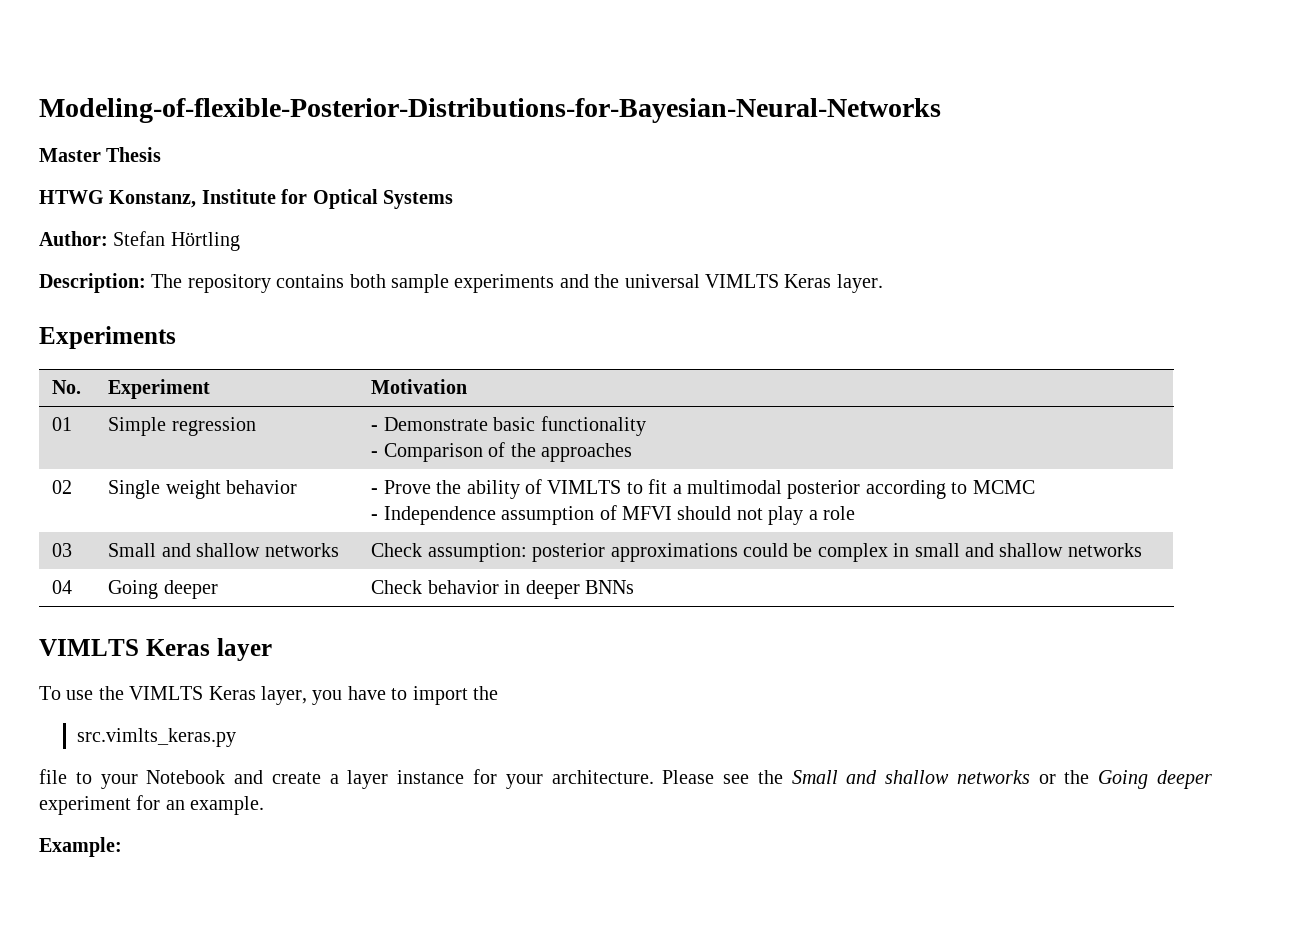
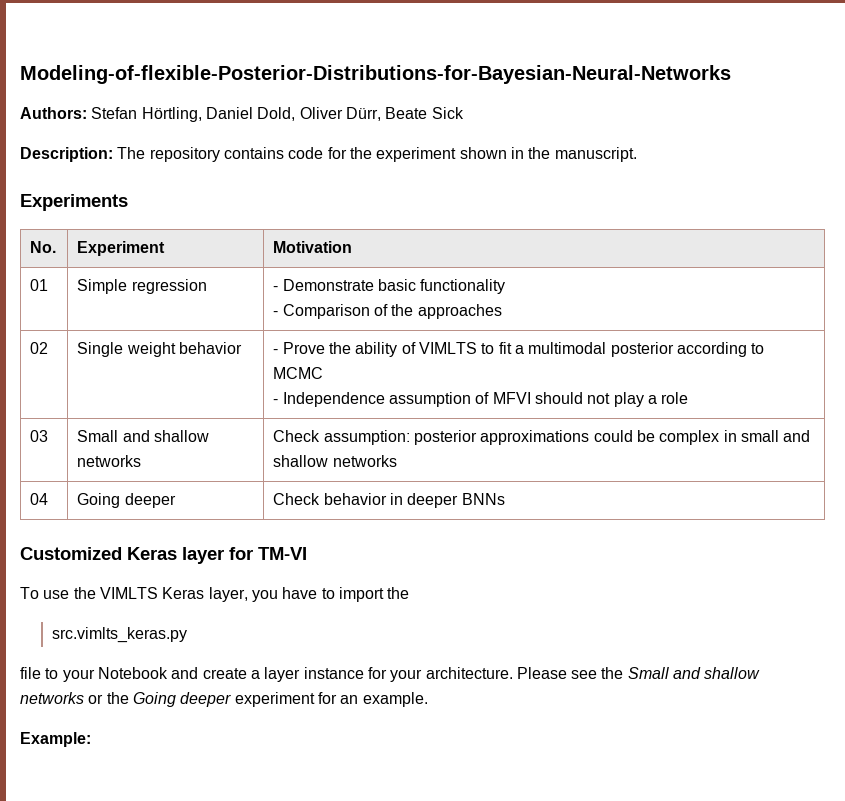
- Master Thesis
- HTWG Konstanz, Institute for Optical Systems
- Author: Stefan Hörtling
- Description: The repository contains both sample experiments and the universal VIMLTS Keras layer.
+ Authors: Stefan Hörtling, Daniel Dold, Oliver Dürr, Beate Sick
+ Description: The repository contains code for the experiment shown in the manuscript.
- VIMLTS Keras layer
+ Customized Keras layer for TM-VI

